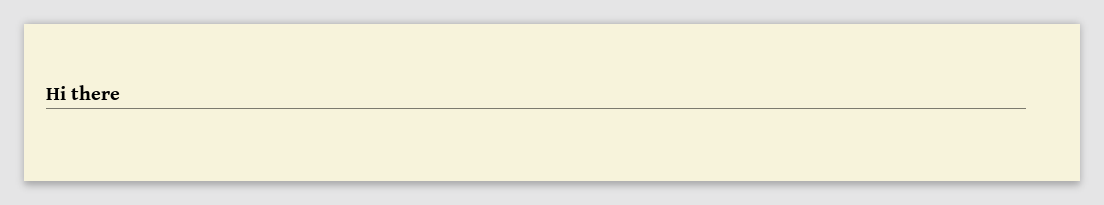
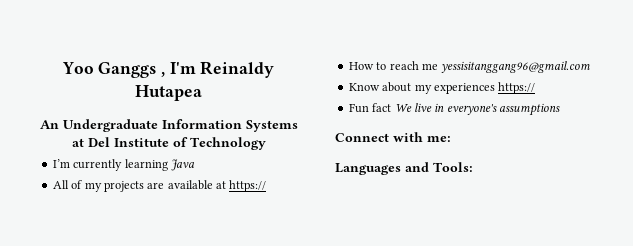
- Hi there
+ Yoo Ganggs , I'm Reinaldy Hutapea
+ An Undergraduate Information Systems at Del Institute of Technology
+ I’m currently learning Java
+ All of my projects are available at https://
+ How to reach me yessisitanggang96@gmail.com
+ Know about my experiences https://
+ Fun fact We live in everyone's assumptions
+ Connect with me:
+ Languages and Tools:

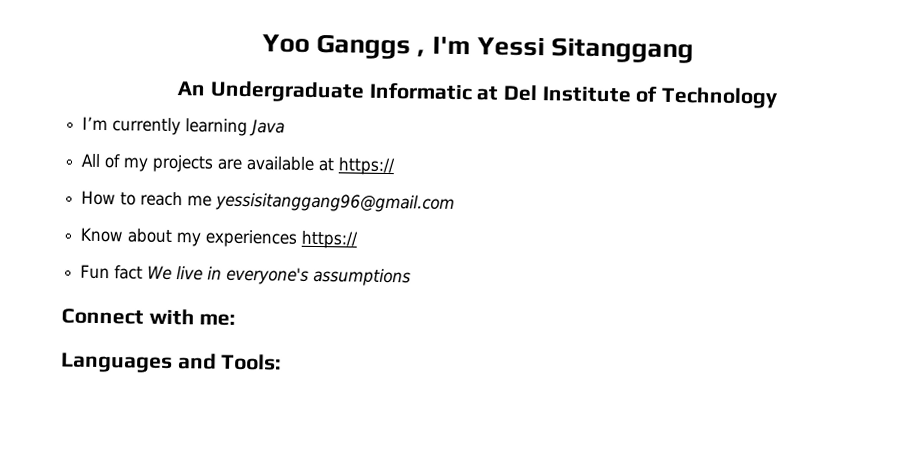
- Yoo Ganggs , I'm Reinaldy Hutapea
+ Yoo Ganggs , I'm Yessi Sitanggang
- An Undergraduate Information Systems at Del Institute of Technology
+ An Undergraduate Informatic at Del Institute of Technology

